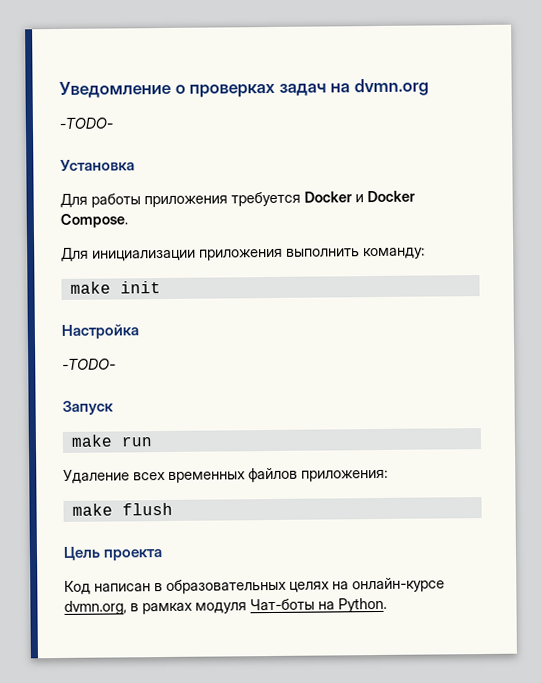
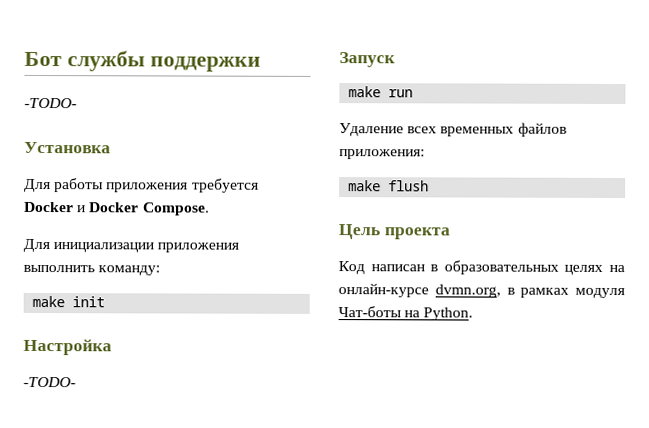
- Уведомление о проверках задач на dvmn.org
+ Бот службы поддержки

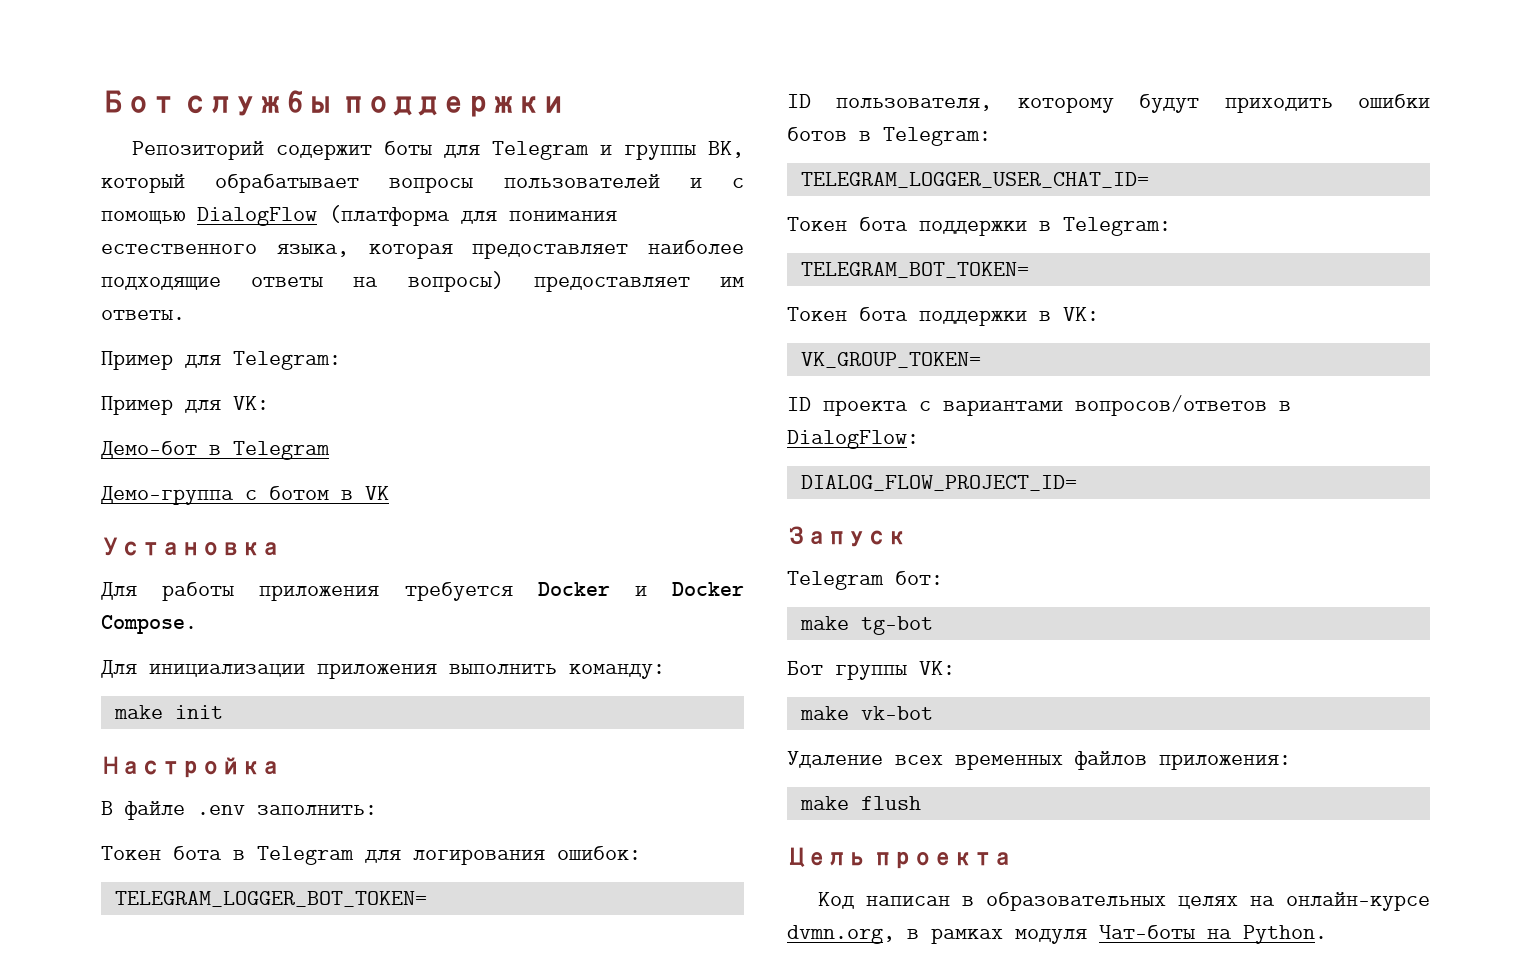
  Бот службы поддержки
- -TODO-
+ Репозиторий содержит боты для Telegram и группы ВК, который обрабатывает вопросы пользователей и с помощью DialogFlow (платформа для понимания естественного языка, которая предоставляет наиболее подходящие ответы на вопросы) предоставляет им ответы.
+ Пример для Telegram:
+ Пример для VK:
+ Демо-бот в Telegram
+ Демо-группа с ботом в VK
  Настройка
- -TODO-
+ В файле .env заполнить:
+ Токен бота в Telegram для логирования ошибок:
+ TELEGRAM_LOGGER_BOT_TOKEN=
+ ID пользователя, которому будут приходить ошибки ботов в Telegram:
+ TELEGRAM_LOGGER_USER_CHAT_ID=
+ Токен бота поддержки в Telegram:
+ TELEGRAM_BOT_TOKEN=
+ Токен бота поддержки в VK:
+ VK_GROUP_TOKEN=
+ ID проекта с вариантами вопросов/ответов в DialogFlow:
+ DIALOG_FLOW_PROJECT_ID=
- make run
+ Telegram бот:
+ make tg-bot
+ Бот группы VK:
+ make vk-bot

